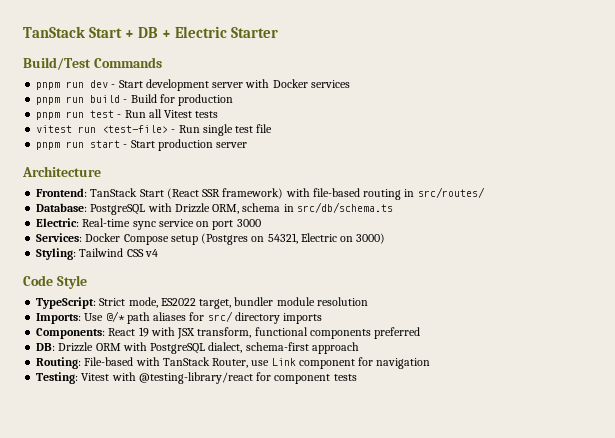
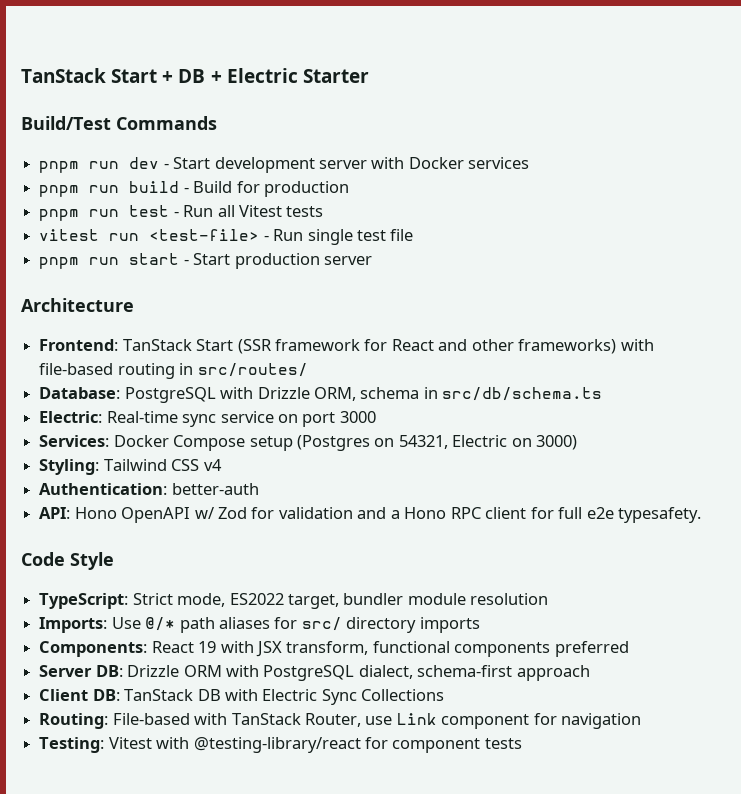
- Frontend: TanStack Start (React SSR framework) with file-based routing in src/routes/
+ Frontend: TanStack Start (SSR framework for React and other frameworks) with file-based routing in src/routes/
+ Authentication: better-auth
+ API: Hono OpenAPI w/ Zod for validation and a Hono RPC client for full e2e typesafety.
- DB: Drizzle ORM with PostgreSQL dialect, schema-first approach
+ Server DB: Drizzle ORM with PostgreSQL dialect, schema-first approach
+ Client DB: TanStack DB with Electric Sync Collections

